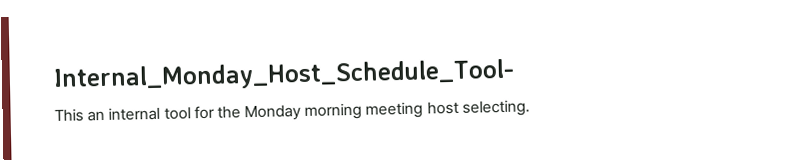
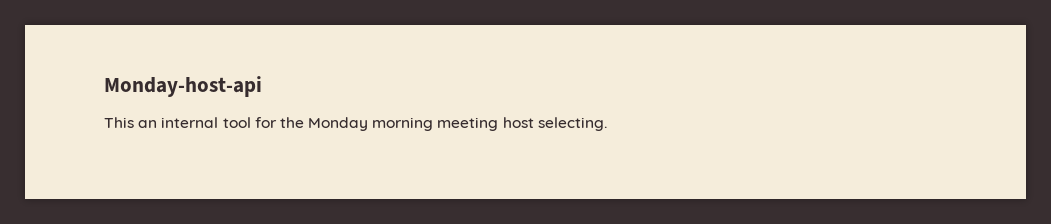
- Internal_Monday_Host_Schedule_Tool-
+ Monday-host-api

